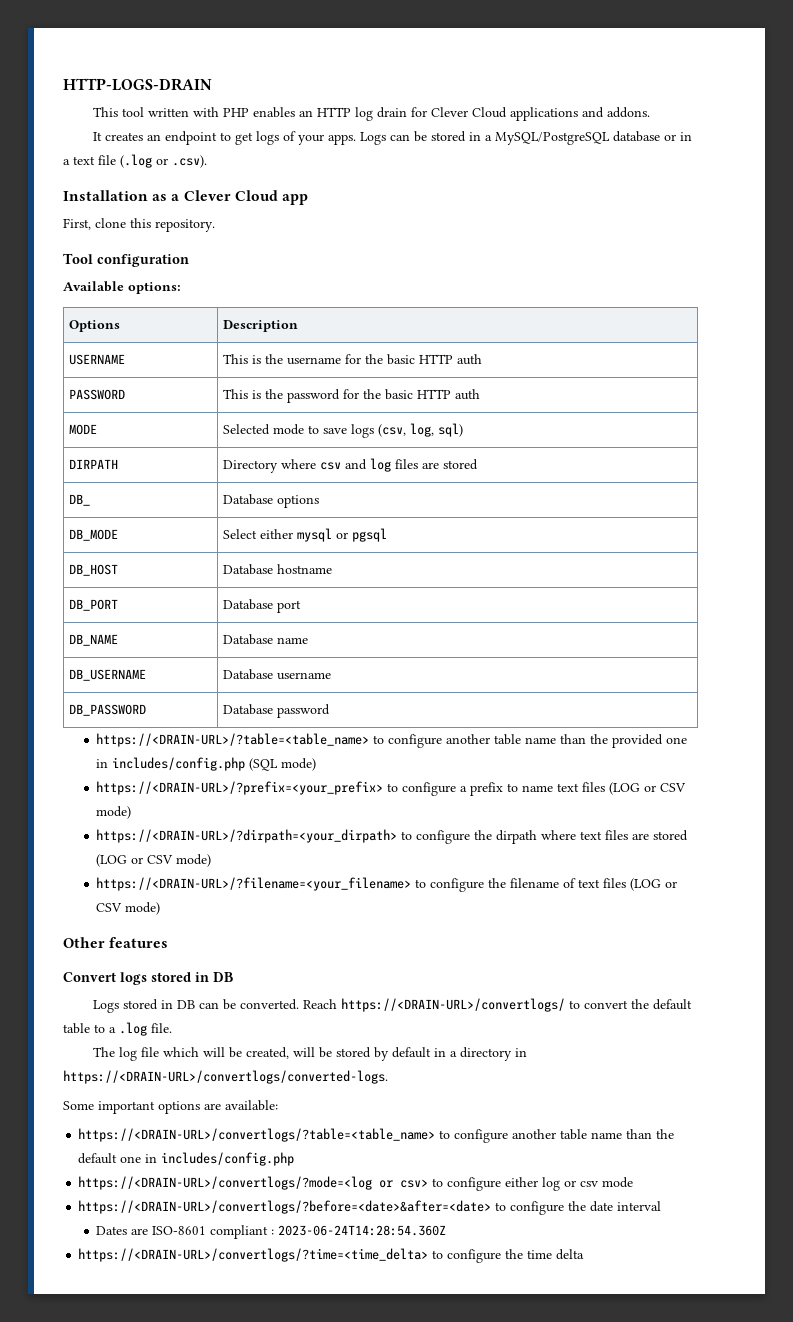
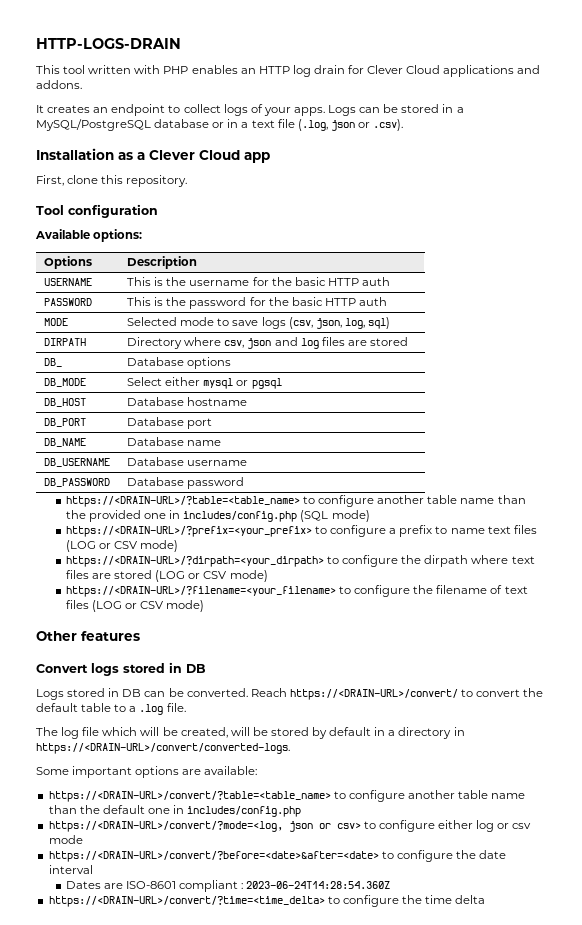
- It creates an endpoint to get logs of your apps.
+ It creates an endpoint to collect logs of your apps.
- Logs can be stored in a MySQL/PostgreSQL database or in a text file (.log or .csv).
+ Logs can be stored in a MySQL/PostgreSQL database or in a text file (.log, json or .csv).
- MODE | Selected mode to save logs (csv, log, sql)
+ MODE | Selected mode to save logs (csv, json, log, sql)
- DIRPATH | Directory where csv and log files are stored
+ DIRPATH | Directory where csv, json and log files are stored
- Reach https://<DRAIN-URL>/convertlogs/ to convert the default table to a .log file.
+ Reach https://<DRAIN-URL>/convert/ to convert the default table to a .log file.
- The log file which will be created, will be stored by default in a directory in https://<DRAIN-URL>/convertlogs/converted-logs.
+ The log file which will be created, will be stored by default in a directory in https://<DRAIN-URL>/convert/converted-logs.
- https://<DRAIN-URL>/convertlogs/?table=<table_name> to configure another table name than the default one in includes/config.php
+ https://<DRAIN-URL>/convert/?table=<table_name> to configure another table name than the default one in includes/config.php
- https://<DRAIN-URL>/convertlogs/?mode=<log or csv> to configure either log or csv mode
+ https://<DRAIN-URL>/convert/?mode=<log, json or csv> to configure either log or csv mode
- https://<DRAIN-URL>/convertlogs/?before=<date>&after=<date> to configure the date interval
+ https://<DRAIN-URL>/convert/?before=<date>&after=<date> to configure the date interval
- https://<DRAIN-URL>/convertlogs/?time=<time_delta> to configure the time delta
+ https://<DRAIN-URL>/convert/?time=<time_delta> to configure the time delta

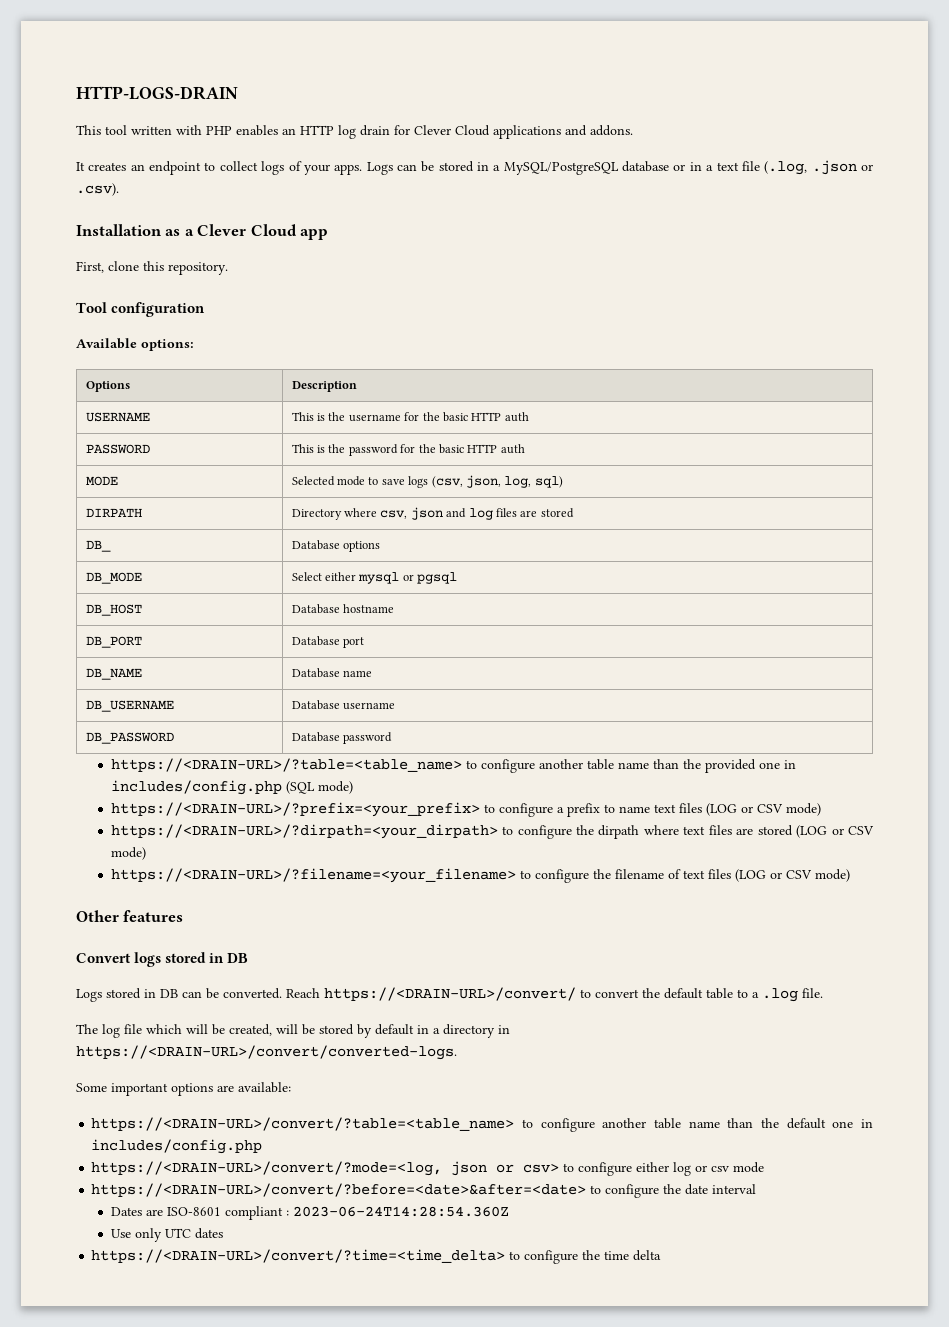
- Logs can be stored in a MySQL/PostgreSQL database or in a text file (.log, json or .csv).
+ Logs can be stored in a MySQL/PostgreSQL database or in a text file (.log, .json or .csv).
+ Use only UTC dates

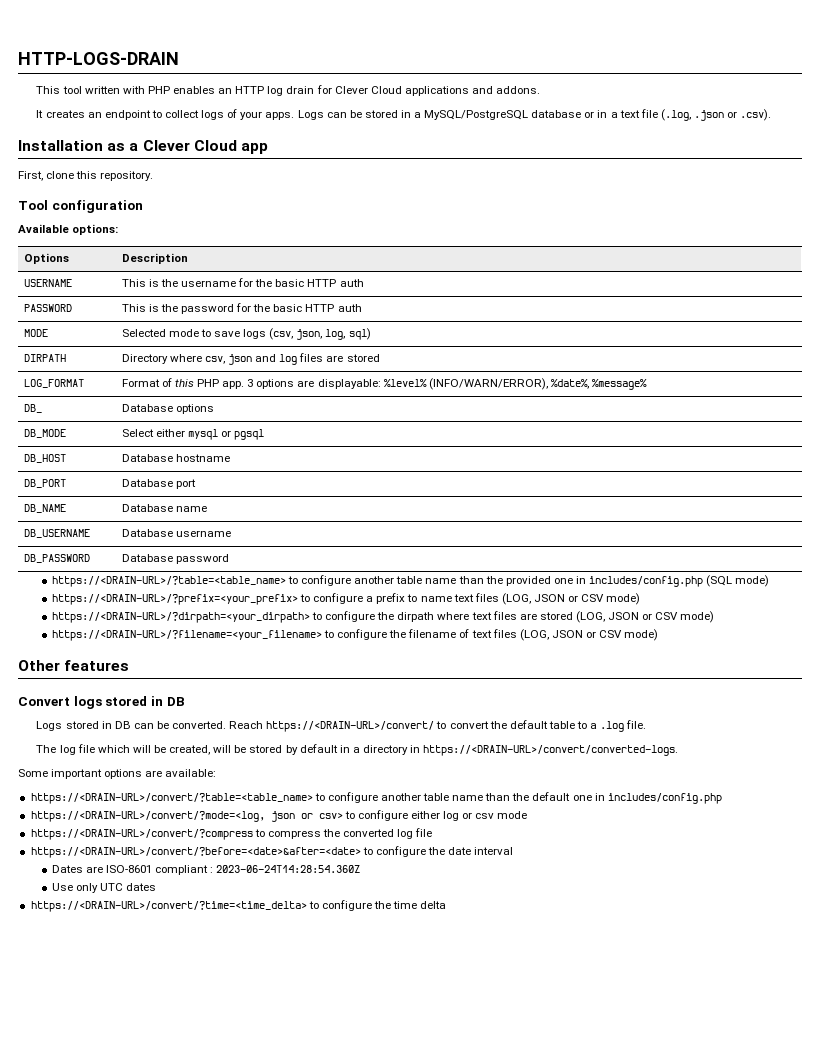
+ LOG_FORMAT | Format of this PHP app. 3 options are displayable: %level% (INFO/WARN/ERROR), %date%, %message%
- https://<DRAIN-URL>/?prefix=<your_prefix> to configure a prefix to name text files (LOG or CSV mode)
+ https://<DRAIN-URL>/?prefix=<your_prefix> to configure a prefix to name text files (LOG, JSON or CSV mode)
- https://<DRAIN-URL>/?dirpath=<your_dirpath> to configure the dirpath where text files are stored (LOG or CSV mode)
+ https://<DRAIN-URL>/?dirpath=<your_dirpath> to configure the dirpath where text files are stored (LOG, JSON or CSV mode)
- https://<DRAIN-URL>/?filename=<your_filename> to configure the filename of text files (LOG or CSV mode)
+ https://<DRAIN-URL>/?filename=<your_filename> to configure the filename of text files (LOG, JSON or CSV mode)
+ https://<DRAIN-URL>/convert/?compress to compress the converted log file

